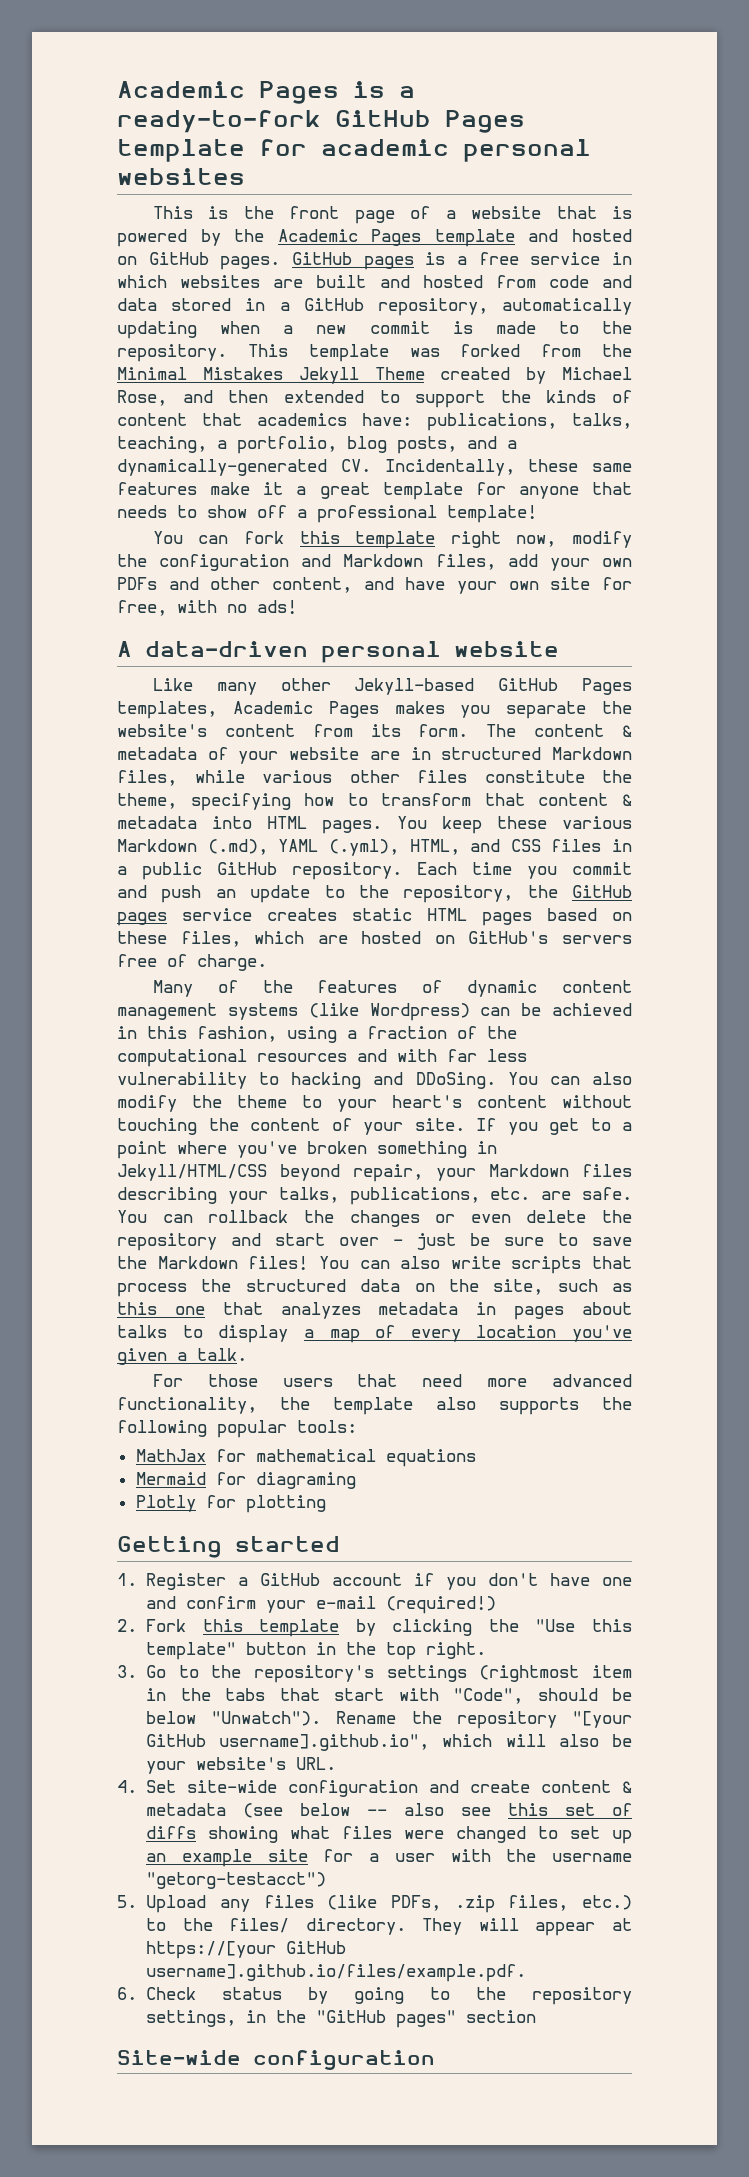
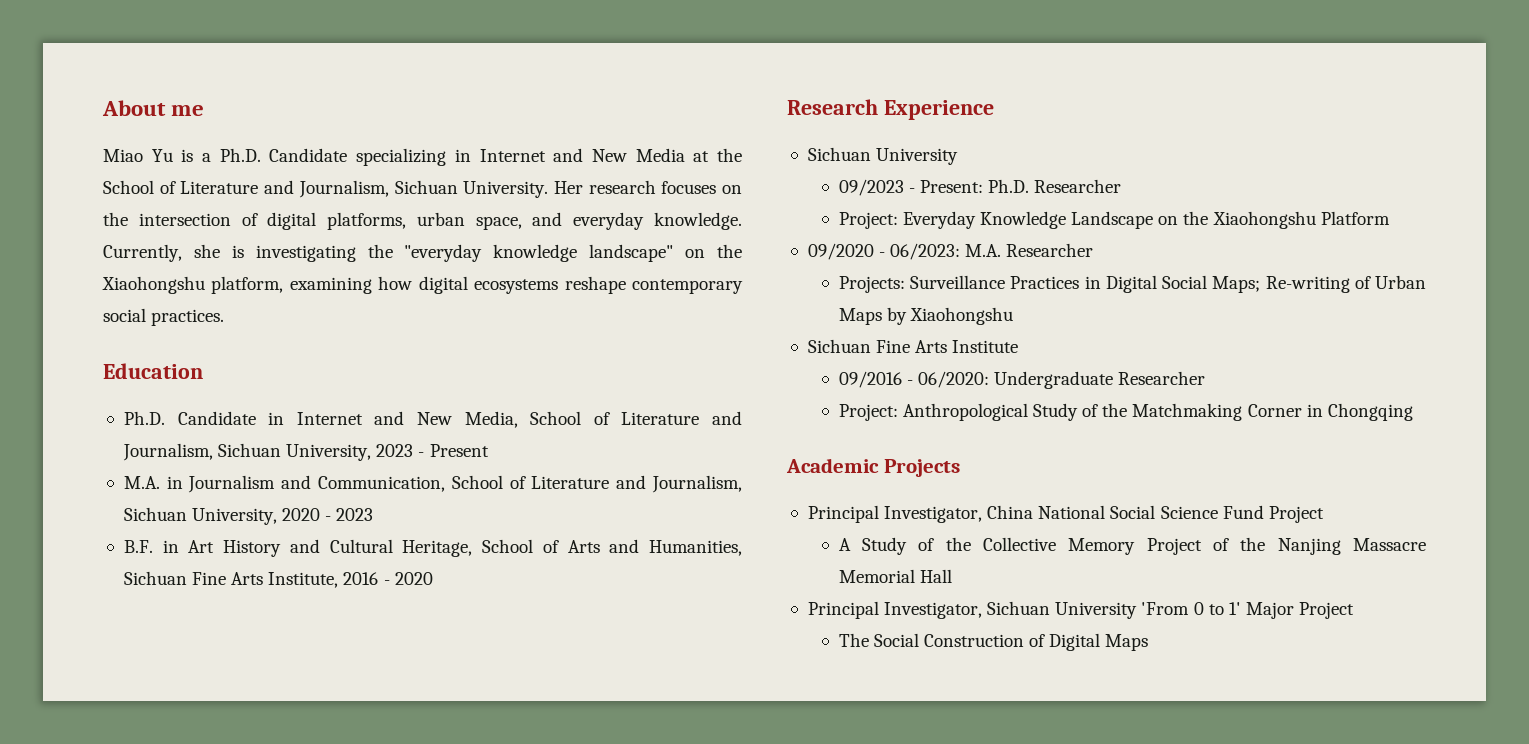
- Academic Pages is a ready-to-fork GitHub Pages template for academic personal websites
- This is the front page of a website that is powered by the Academic Pages template and hosted on GitHub pages. GitHub pages is a free service in which websites are built and hosted from code and data stored in a GitHub repository, automatically updating when a new commit is made to the repository. This template was forked from the Minimal Mistakes Jekyll Theme created by Michael Rose, and then extended to support the kinds of content that academics have: publications, talks, teaching, a portfolio, blog posts, and a dynamically-generated CV. Incidentally, these same features make it a great template for anyone that needs to show off a professional template!
- You can fork this template right now, modify the configuration and Markdown files, add your own PDFs and other content, and have your own site for free, with no ads!
- A data-driven personal website
- Like many other Jekyll-based GitHub Pages templates, Academic Pages makes you separate the website's content from its form. The content & metadata of your website are in structured Markdown files, while various other files constitute the theme, specifying how to transform that content & metadata into HTML pages. You keep these various Markdown (.md), YAML (.yml), HTML, and CSS files in a public GitHub repository. Each time you commit and push an update to the repository, the GitHub pages service creates static HTML pages based on these files, which are hosted on GitHub's servers free of charge.
- Many of the features of dynamic content management systems (like Wordpress) can be achieved in this fashion, using a fraction of the computational resources and with far less vulnerability to hacking and DDoSing. You can also modify the theme to your heart's content without touching the content of your site. If you get to a point where you've broken something in Jekyll/HTML/CSS beyond repair, your Markdown files describing your talks, publications, etc. are safe. You can rollback the changes or even delete the repository and start over - just be sure to save the Markdown files! You can also write scripts that process the structured data on the site, such as this one that analyzes metadata in pages about talks to display a map of every location you've given a talk.
- For those users that need more advanced functionality, the template also supports the following popular tools:
- MathJax for mathematical equations
- Mermaid for diagraming
- Plotly for plotting
- Getting started
- 1. Register a GitHub account if you don't have one and confirm your e-mail (required!)
- 2. Fork this template by clicking the "Use this template" button in the top right.
- 3. Go to the repository's settings (rightmost item in the tabs that start with "Code", should be below "Unwatch"). Rename the repository "[your GitHub username].github.io", which will also be your website's URL.
- 4. Set site-wide configuration and create content & metadata (see below -- also see this set of diffs showing what files were changed to set up an example site for a user with the username "getorg-testacct")
- 5. Upload any files (like PDFs, .zip files, etc.) to the files/ directory. They will appear at https://[your GitHub username].github.io/files/example.pdf.
- 6. Check status by going to the repository settings, in the "GitHub pages" section
- Site-wide configuration
+ About me
+ Miao Yu is a Ph.D. Candidate specializing in Internet and New Media at the School of Literature and Journalism, Sichuan University. Her research focuses on the intersection of digital platforms, urban space, and everyday knowledge. Currently, she is investigating the "everyday knowledge landscape" on the Xiaohongshu platform, examining how digital ecosystems reshape contemporary social practices.
+ Education
+ Ph.D. Candidate in Internet and New Media, School of Literature and Journalism, Sichuan University, 2023 - Present
+ M.A. in Journalism and Communication, School of Literature and Journalism, Sichuan University, 2020 - 2023
+ B.F. in Art History and Cultural Heritage, School of Arts and Humanities, Sichuan Fine Arts Institute, 2016 - 2020
+ Research Experience
+ Sichuan University
+ 09/2023 - Present: Ph.D. Researcher
+ Project: Everyday Knowledge Landscape on the Xiaohongshu Platform
+ 09/2020 - 06/2023: M.A. Researcher
+ Projects: Surveillance Practices in Digital Social Maps; Re-writing of Urban Maps by Xiaohongshu
+ Sichuan Fine Arts Institute
+ 09/2016 - 06/2020: Undergraduate Researcher
+ Project: Anthropological Study of the Matchmaking Corner in Chongqing
+ Academic Projects
+ Principal Investigator, China National Social Science Fund Project
+ A Study of the Collective Memory Project of the Nanjing Massacre Memorial Hall
+ Principal Investigator, Sichuan University 'From 0 to 1' Major Project
+ The Social Construction of Digital Maps

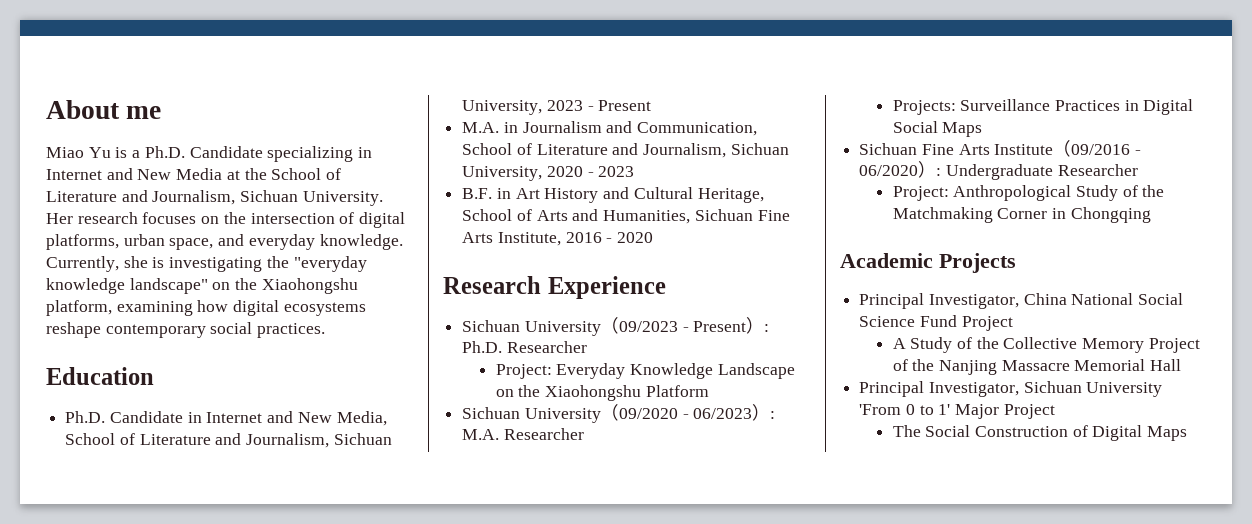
  Research Experience
- Sichuan University
- 09/2023 - Present: Ph.D. Researcher
+ Sichuan University（09/2023 - Present）: Ph.D. Researcher
- 09/2020 - 06/2023: M.A. Researcher
+ Sichuan University（09/2020 - 06/2023）: M.A. Researcher
- Projects: Surveillance Practices in Digital Social Maps; Re-writing of Urban Maps by Xiaohongshu
+ Projects: Surveillance Practices in Digital Social Maps
- Sichuan Fine Arts Institute
- 09/2016 - 06/2020: Undergraduate Researcher
+ Sichuan Fine Arts Institute（09/2016 - 06/2020）: Undergraduate Researcher

